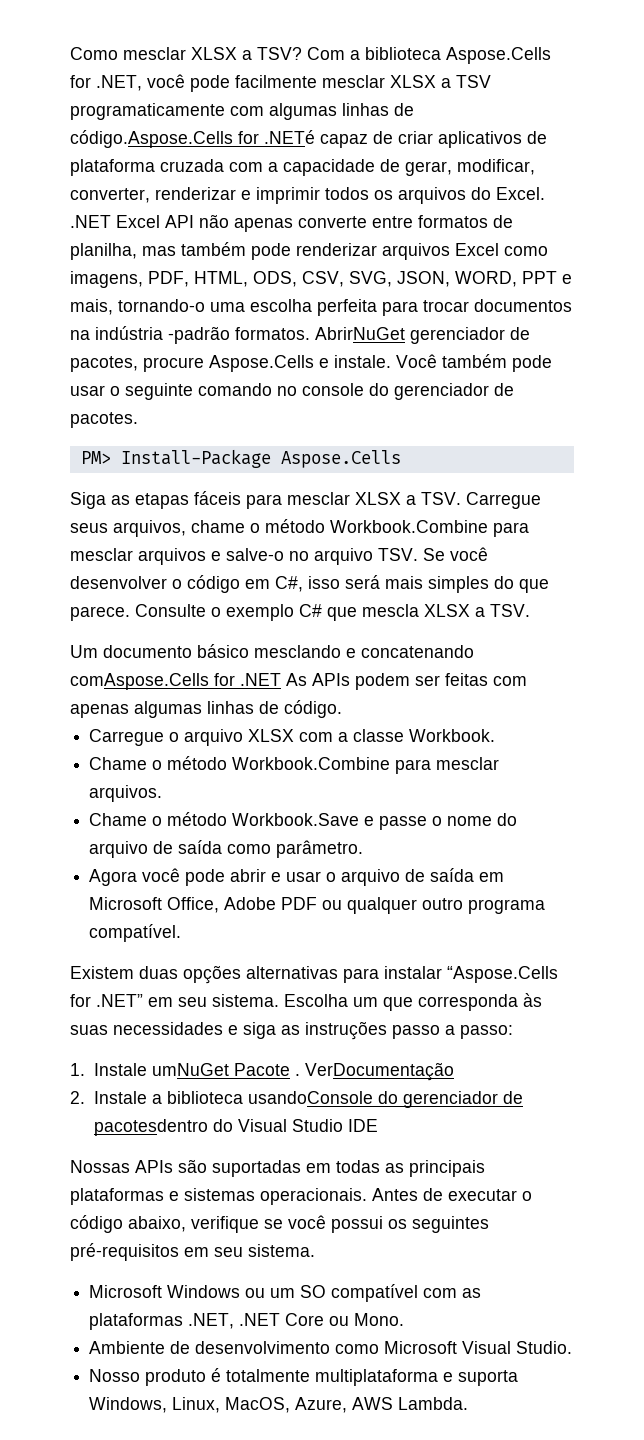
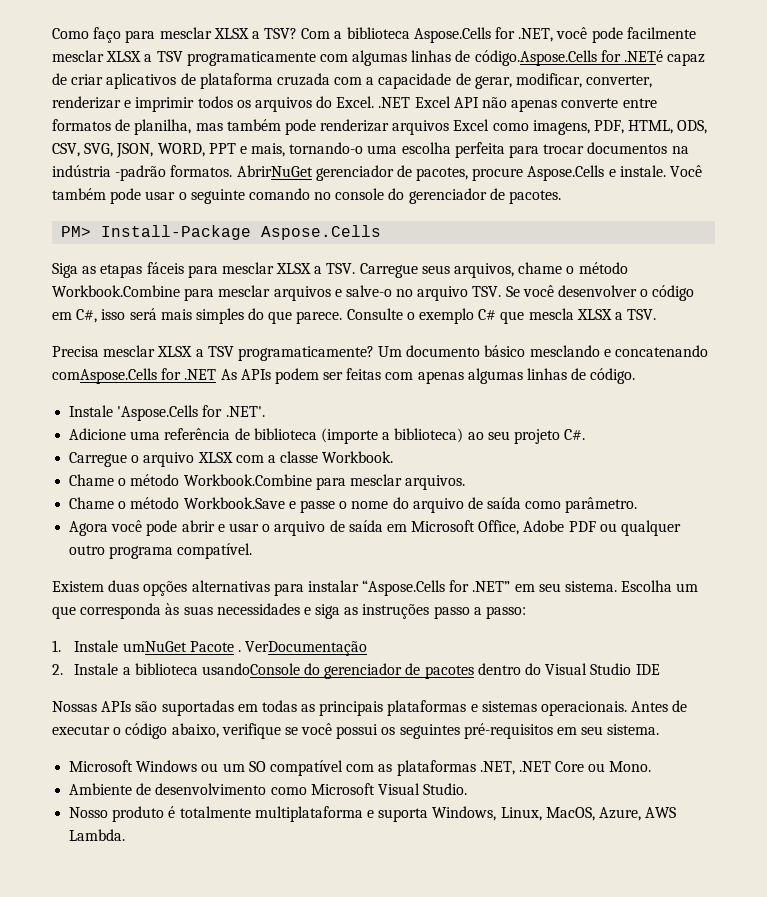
- Como mesclar XLSX a TSV?
+ Como faço para mesclar XLSX a TSV?
+ Precisa mesclar XLSX a TSV programaticamente?
+ Instale 'Aspose.Cells for .NET'.
+ Adicione uma referência de biblioteca (importe a biblioteca) ao seu projeto C#.
- 2. Instale a biblioteca usandoConsole do gerenciador de pacotesdentro do Visual Studio IDE
+ 2. Instale a biblioteca usandoConsole do gerenciador de pacotes dentro do Visual Studio IDE

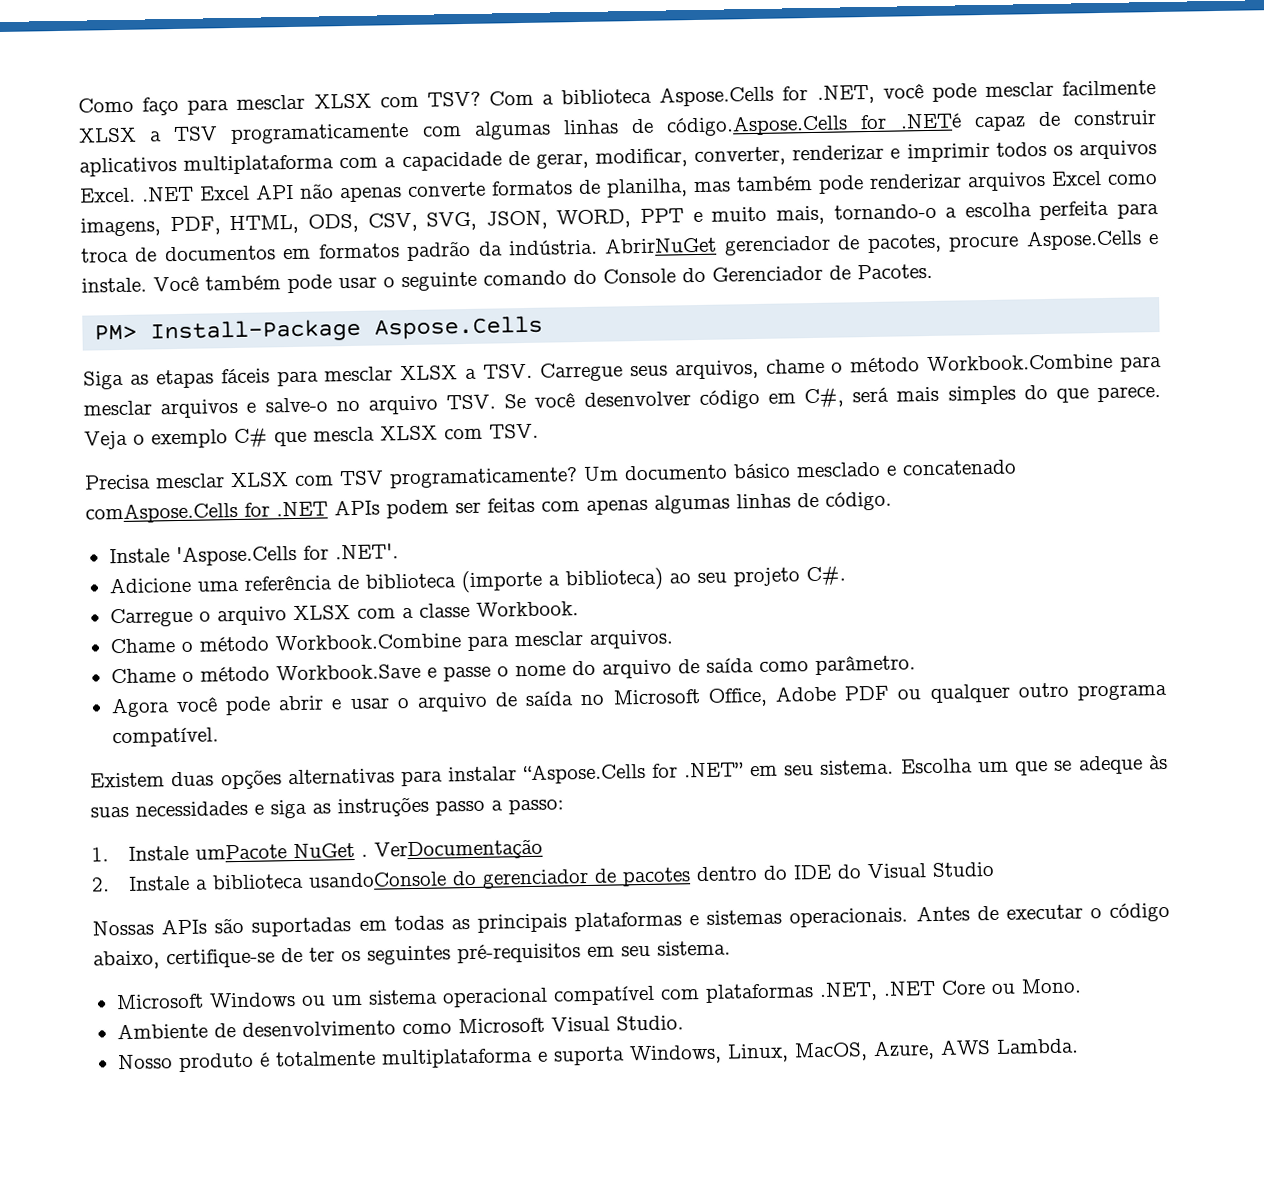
- Como faço para mesclar XLSX a TSV?
+ Como faço para mesclar XLSX com TSV?
- Com a biblioteca Aspose.Cells for .NET, você pode facilmente mesclar XLSX a TSV programaticamente com algumas linhas de código.Aspose.Cells for .NETé capaz de criar aplicativos de plataforma cruzada com a capacidade de gerar, modificar, converter, renderizar e imprimir todos os arquivos do Excel. .NET Excel API não apenas converte entre formatos de planilha, mas também pode renderizar arquivos Excel como imagens, PDF, HTML, ODS, CSV, SVG, JSON, WORD, PPT e mais, tornando-o uma escolha perfeita para trocar documentos na indústria -padrão formatos.
+ Com a biblioteca Aspose.Cells for .NET, você pode mesclar facilmente XLSX a TSV programaticamente com algumas linhas de código.Aspose.Cells for .NETé capaz de construir aplicativos multiplataforma com a capacidade de gerar, modificar, converter, renderizar e imprimir todos os arquivos Excel. .NET Excel API não apenas converte formatos de planilha, mas também pode renderizar arquivos Excel como imagens, PDF, HTML, ODS, CSV, SVG, JSON, WORD, PPT e muito mais, tornando-o a escolha perfeita para troca de documentos em formatos padrão da indústria.
- Você também pode usar o seguinte comando no console do gerenciador de pacotes.
+ Você também pode usar o seguinte comando do Console do Gerenciador de Pacotes.
- Siga as etapas fáceis para mesclar XLSX a TSV. Carregue seus arquivos, chame o método Workbook.Combine para mesclar arquivos e salve-o no arquivo TSV. Se você desenvolver o código em C#, isso será mais simples do que parece.
+ Siga as etapas fáceis para mesclar XLSX a TSV. Carregue seus arquivos, chame o método Workbook.Combine para mesclar arquivos e salve-o no arquivo TSV. Se você desenvolver código em C#, será mais simples do que parece.
- Consulte o exemplo C# que mescla XLSX a TSV.
+ Veja o exemplo C# que mescla XLSX com TSV.
- Precisa mesclar XLSX a TSV programaticamente?
+ Precisa mesclar XLSX com TSV programaticamente?
- Um documento básico mesclando e concatenando comAspose.Cells for .NET As APIs podem ser feitas com apenas algumas linhas de código.
+ Um documento básico mesclado e concatenado comAspose.Cells for .NET APIs podem ser feitas com apenas algumas linhas de código.
- Agora você pode abrir e usar o arquivo de saída em Microsoft Office, Adobe PDF ou qualquer outro programa compatível.
+ Agora você pode abrir e usar o arquivo de saída no Microsoft Office, Adobe PDF ou qualquer outro programa compatível.
- Escolha um que corresponda às suas necessidades e siga as instruções passo a passo:
+ Escolha um que se adeque às suas necessidades e siga as instruções passo a passo:
- 1. Instale umNuGet Pacote .
+ 1. Instale umPacote NuGet .
- 2. Instale a biblioteca usandoConsole do gerenciador de pacotes dentro do Visual Studio IDE
+ 2. Instale a biblioteca usandoConsole do gerenciador de pacotes dentro do IDE do Visual Studio
- Antes de executar o código abaixo, verifique se você possui os seguintes pré-requisitos em seu sistema.
+ Antes de executar o código abaixo, certifique-se de ter os seguintes pré-requisitos em seu sistema.
- Microsoft Windows ou um SO compatível com as plataformas .NET, .NET Core ou Mono.
+ Microsoft Windows ou um sistema operacional compatível com plataformas .NET, .NET Core ou Mono.

